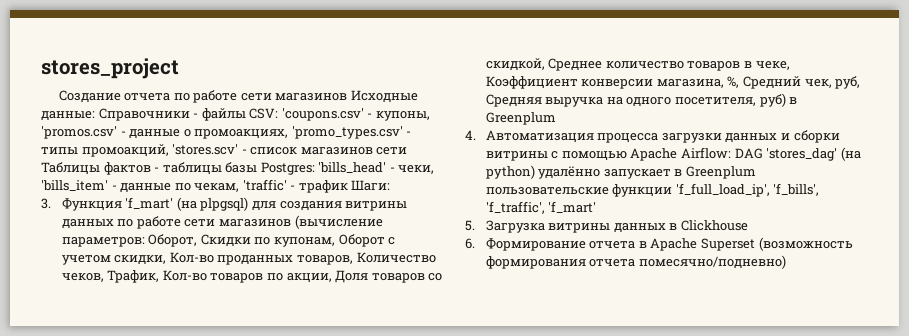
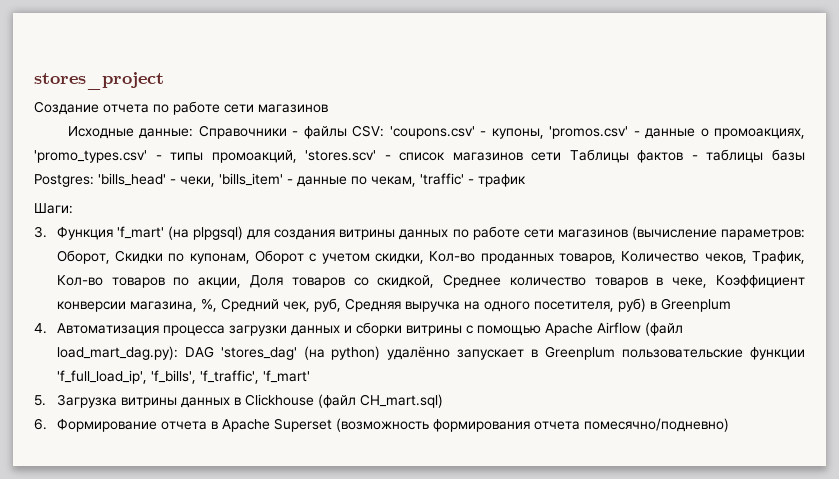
- Создание отчета по работе сети магазинов Исходные данные: Справочники - файлы CSV: 'coupons.csv' - купоны, 'promos.csv' - данные о промоакциях, 'promo_types.csv' - типы промоакций, 'stores.scv' - список магазинов сети Таблицы фактов - таблицы базы Postgres: 'bills_head' - чеки, 'bills_item' - данные по чекам, 'traffic' - трафик Шаги:
+ Создание отчета по работе сети магазинов
+ Исходные данные: Справочники - файлы CSV: 'coupons.csv' - купоны, 'promos.csv' - данные о промоакциях, 'promo_types.csv' - типы промоакций, 'stores.scv' - список магазинов сети Таблицы фактов - таблицы базы Postgres: 'bills_head' - чеки, 'bills_item' - данные по чекам, 'traffic' - трафик
+ Шаги:
- 4. Автоматизация процесса загрузки данных и сборки витрины с помощью Apache Airflow: DAG 'stores_dag' (на python) удалённо запускает в Greenplum пользовательские функции 'f_full_load_ip', 'f_bills', 'f_traffic', 'f_mart'
+ 4. Автоматизация процесса загрузки данных и сборки витрины с помощью Apache Airflow (файл load_mart_dag.py): DAG 'stores_dag' (на python) удалённо запускает в Greenplum пользовательские функции 'f_full_load_ip', 'f_bills', 'f_traffic', 'f_mart'
- 5. Загрузка витрины данных в Clickhouse
+ 5. Загрузка витрины данных в Clickhouse (файл CH_mart.sql)

